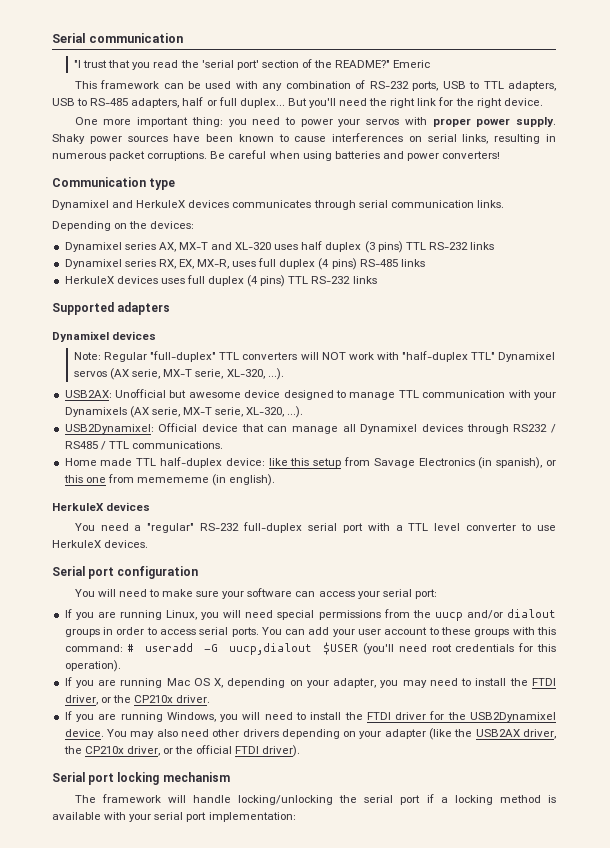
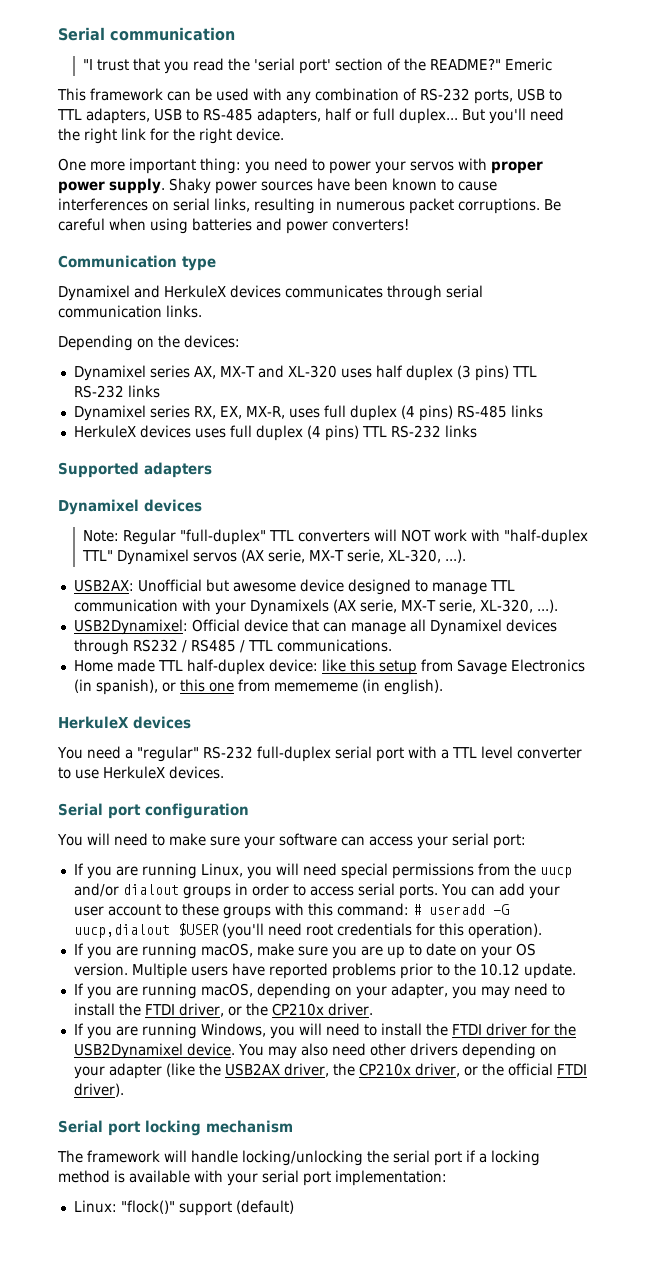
- If you are running Mac OS X, depending on your adapter, you may need to install the FTDI driver, or the CP210x driver.
+ If you are running macOS, make sure you are up to date on your OS version. Multiple users have reported problems prior to the 10.12 update.
+ If you are running macOS, depending on your adapter, you may need to install the FTDI driver, or the CP210x driver.
+ Linux: "flock()" support (default)

